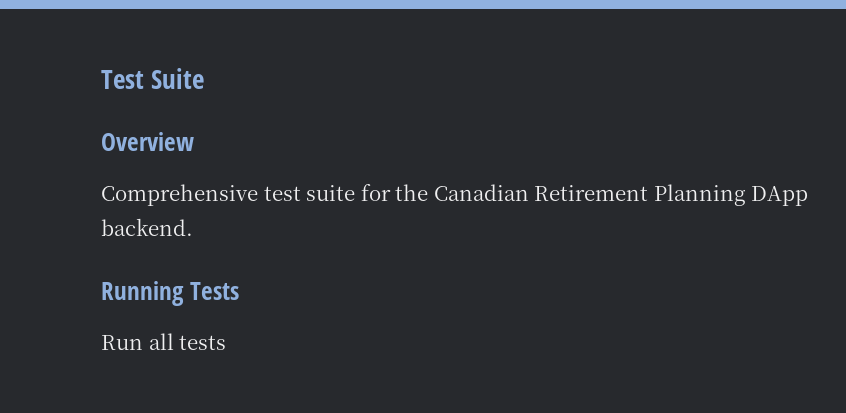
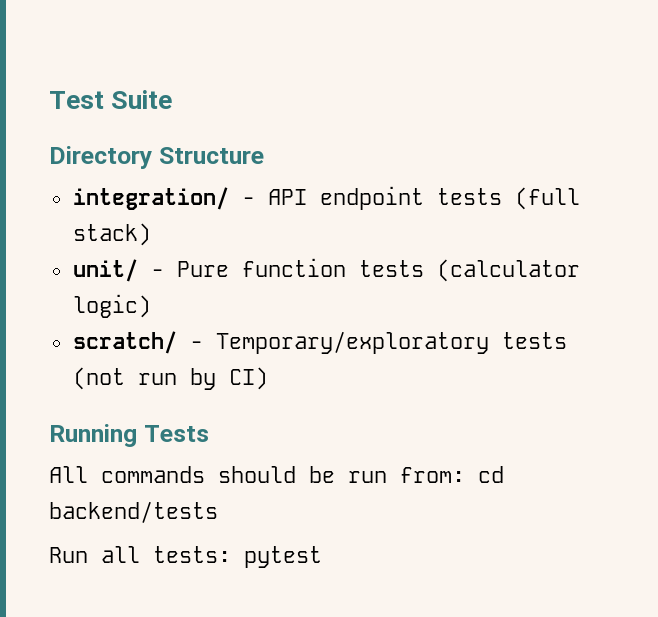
- Overview
- Comprehensive test suite for the Canadian Retirement Planning DApp backend.
+ Directory Structure
+ integration/ - API endpoint tests (full stack)
+ unit/ - Pure function tests (calculator logic)
+ scratch/ - Temporary/exploratory tests (not run by CI)
  Running Tests
+ All commands should be run from: cd backend/tests
- Run all tests
+ Run all tests: pytest

